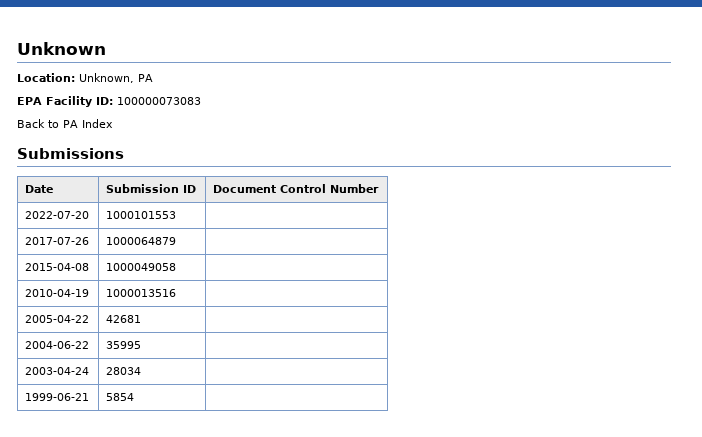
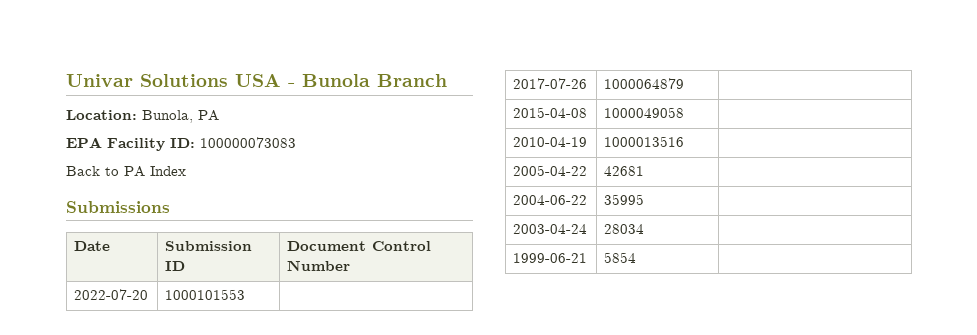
- Unknown
+ Univar Solutions USA - Bunola Branch
- Location: Unknown, PA
+ Location: Bunola, PA

